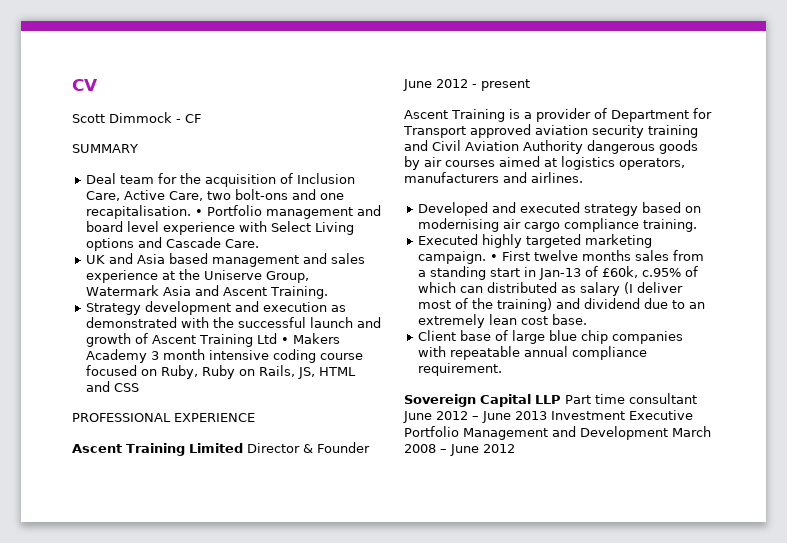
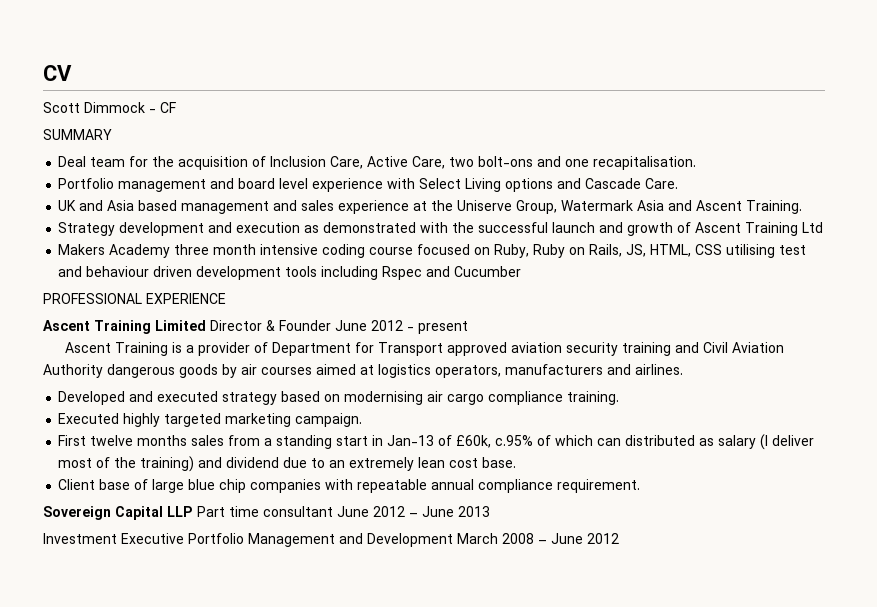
- Deal team for the acquisition of Inclusion Care, Active Care, two bolt-ons and one recapitalisation. • Portfolio management and board level experience with Select Living options and Cascade Care.
+ Deal team for the acquisition of Inclusion Care, Active Care, two bolt-ons and one recapitalisation.
+ Portfolio management and board level experience with Select Living options and Cascade Care.
- Strategy development and execution as demonstrated with the successful launch and growth of Ascent Training Ltd • Makers Academy 3 month intensive coding course focused on Ruby, Ruby on Rails, JS, HTML and CSS
+ Strategy development and execution as demonstrated with the successful launch and growth of Ascent Training Ltd
+ Makers Academy three month intensive coding course focused on Ruby, Ruby on Rails, JS, HTML, CSS utilising test and behaviour driven development tools including Rspec and Cucumber
- Executed highly targeted marketing campaign. • First twelve months sales from a standing start in Jan-13 of £60k, c.95% of which can distributed as salary (I deliver most of the training) and dividend due to an extremely lean cost base.
+ Executed highly targeted marketing campaign.
+ First twelve months sales from a standing start in Jan-13 of £60k, c.95% of which can distributed as salary (I deliver most of the training) and dividend due to an extremely lean cost base.
- Sovereign Capital LLP Part time consultant June 2012 – June 2013 Investment Executive Portfolio Management and Development March 2008 – June 2012
+ Sovereign Capital LLP Part time consultant June 2012 – June 2013
+ Investment Executive Portfolio Management and Development March 2008 – June 2012

